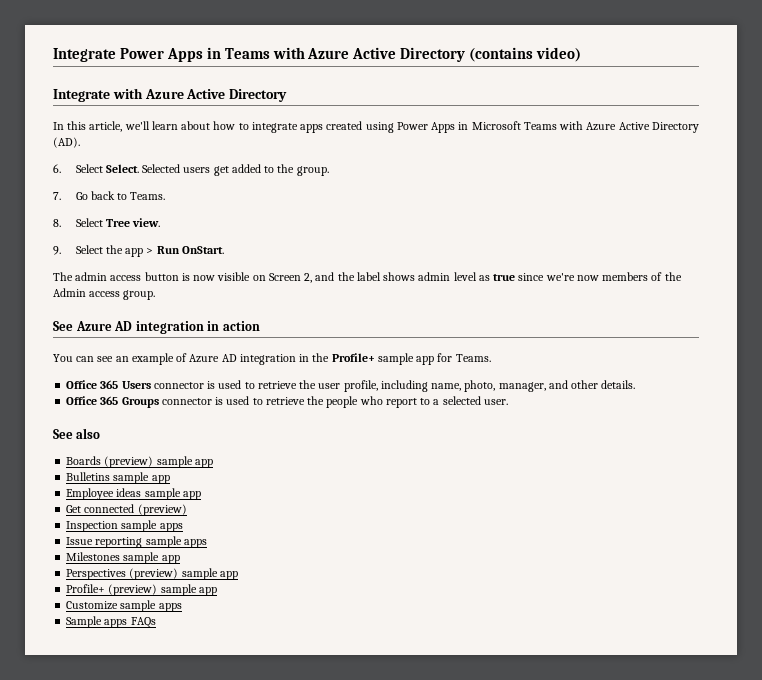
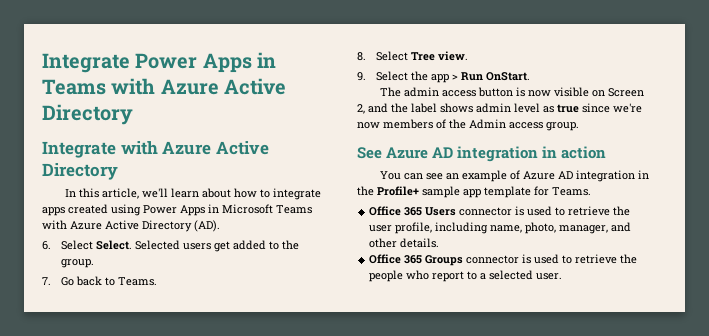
- Integrate Power Apps in Teams with Azure Active Directory (contains video)
+ Integrate Power Apps in Teams with Azure Active Directory
- You can see an example of Azure AD integration in the Profile+ sample app for Teams.
+ You can see an example of Azure AD integration in the Profile+ sample app template for Teams.
- See also
- Boards (preview) sample app
- Bulletins sample app
- Employee ideas sample app
- Get connected (preview)
- Inspection sample apps
- Issue reporting sample apps
- Milestones sample app
- Perspectives (preview) sample app
- Profile+ (preview) sample app
- Customize sample apps
- Sample apps FAQs

